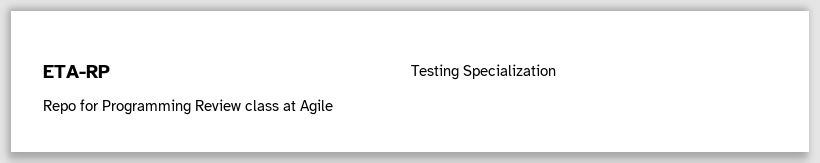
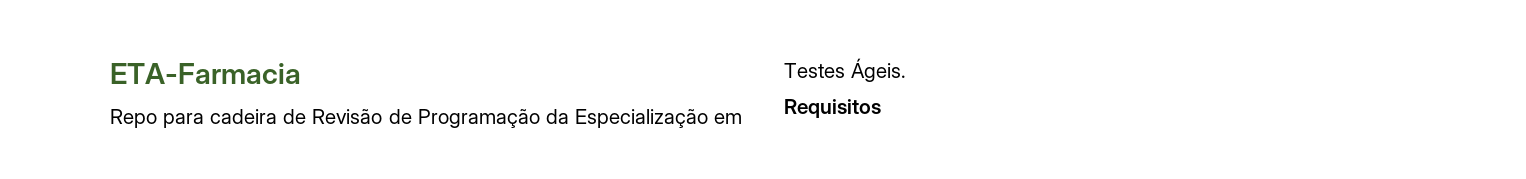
- ETA-RP
+ ETA-Farmacia
- Repo for Programming Review class at Agile Testing Specialization
+ Repo para cadeira de Revisão de Programação da Especialização em Testes Ágeis.
+ Requisitos

